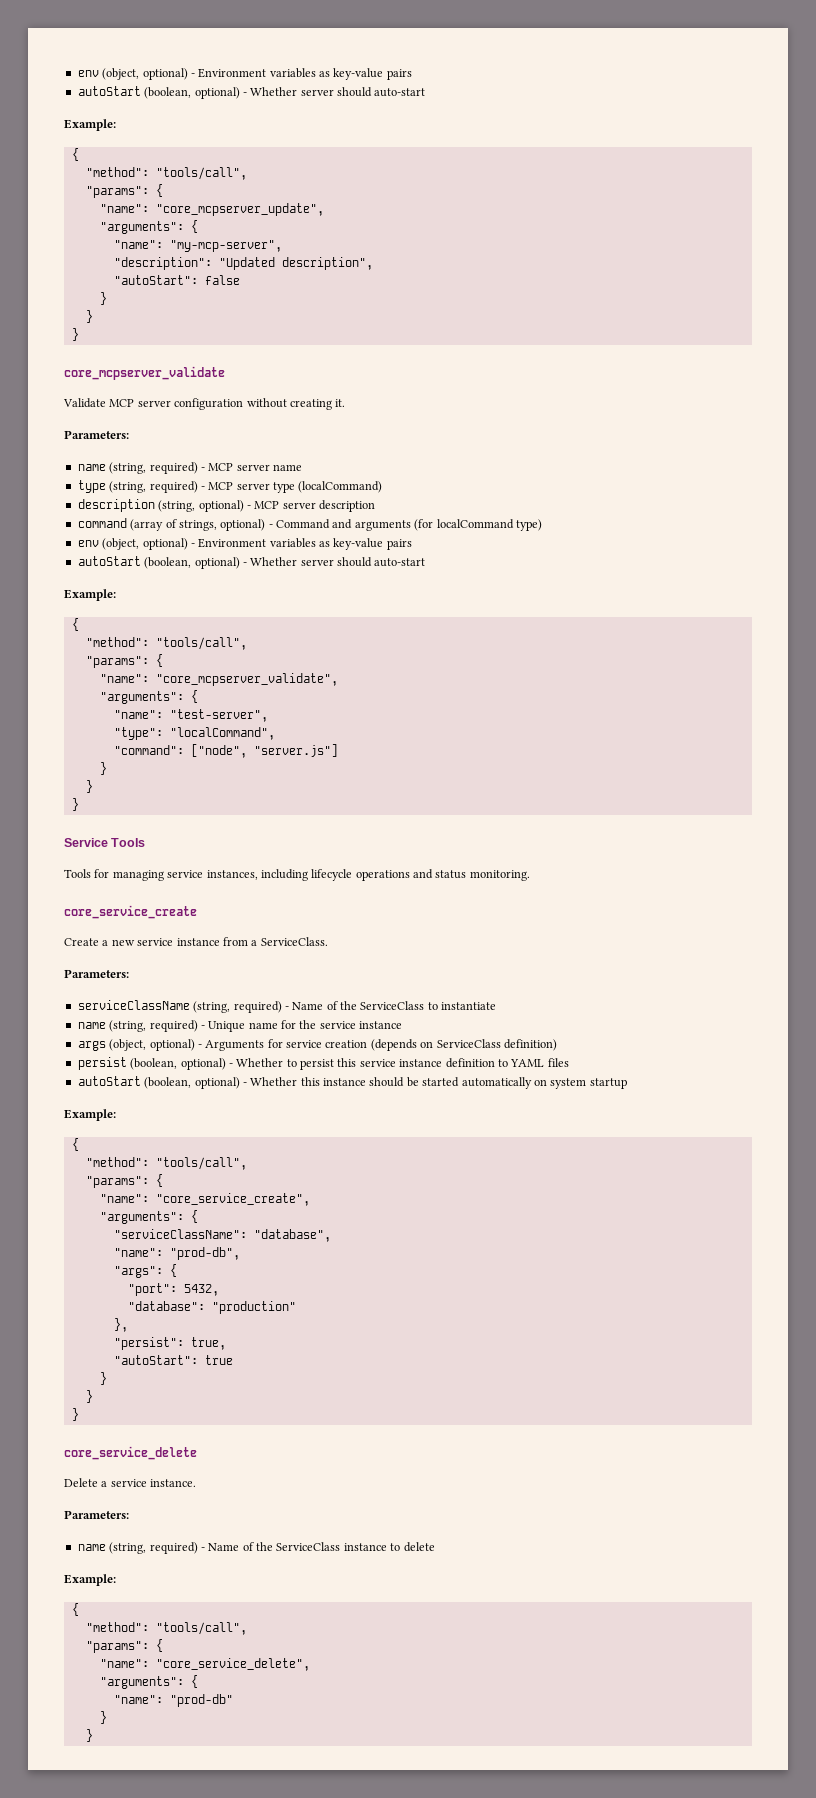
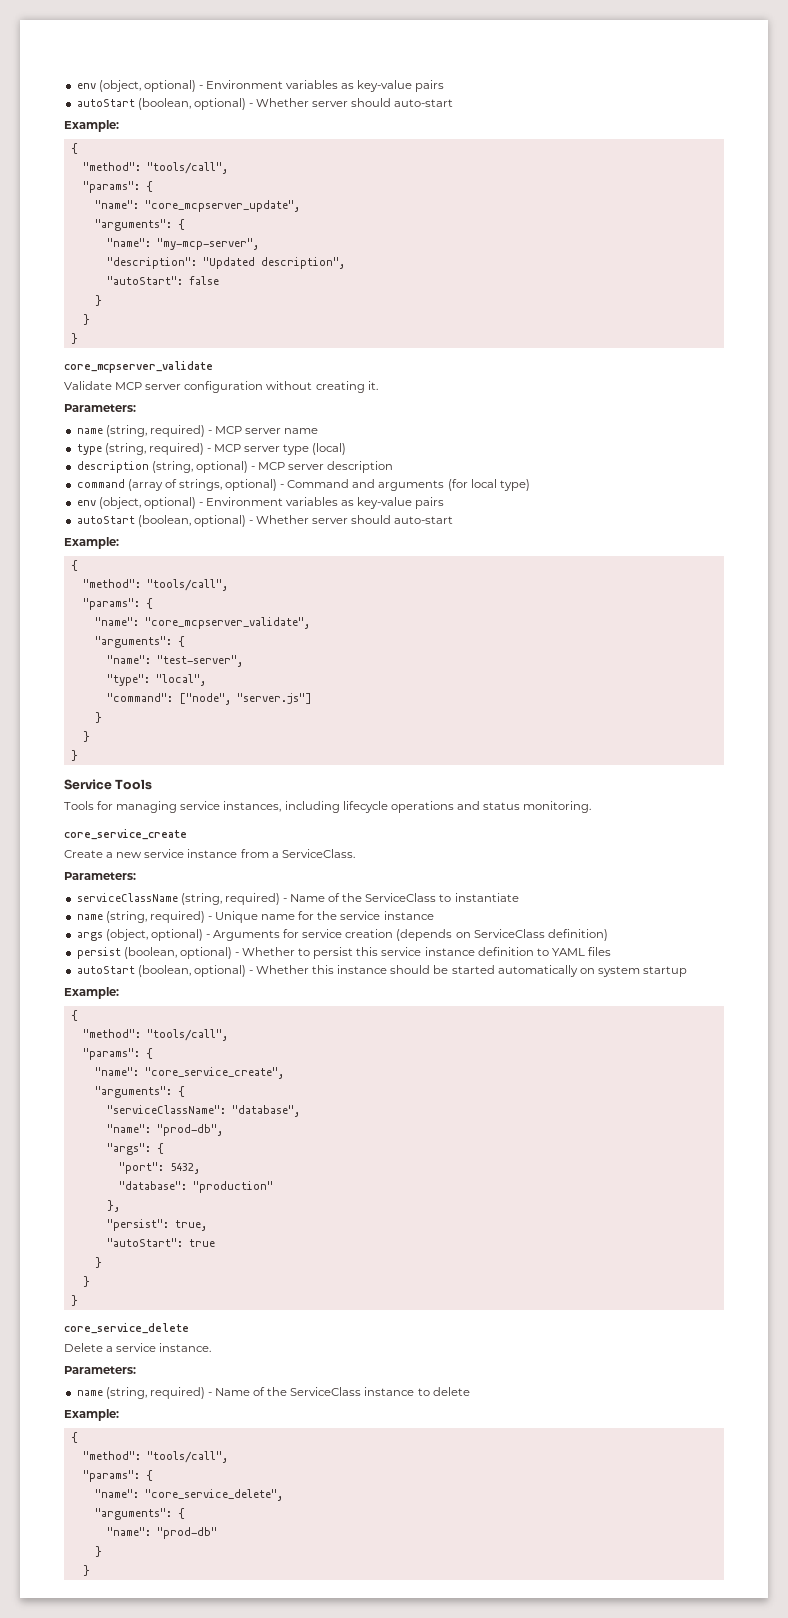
- type (string, required) - MCP server type (localCommand)
+ type (string, required) - MCP server type (local)
- command (array of strings, optional) - Command and arguments (for localCommand type)
+ command (array of strings, optional) - Command and arguments (for local type)
- "type": "localCommand",
+ "type": "local",

